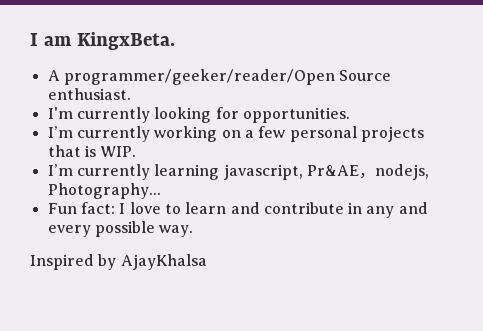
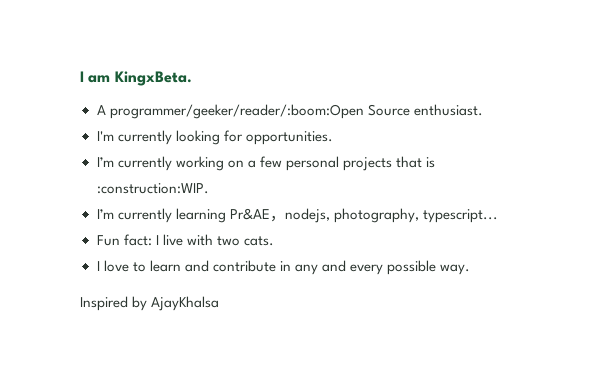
- A programmer/geeker/reader/Open Source enthusiast.
+ A programmer/geeker/reader/:boom:Open Source enthusiast.
- I’m currently working on a few personal projects that is WIP.
+ I’m currently working on a few personal projects that is :construction:WIP.
- I’m currently learning javascript, Pr&AE，nodejs, Photography...
+ I’m currently learning Pr&AE，nodejs, photography, typescript...
- Fun fact: I love to learn and contribute in any and every possible way.
+ Fun fact: I live with two cats.
+ I love to learn and contribute in any and every possible way.

